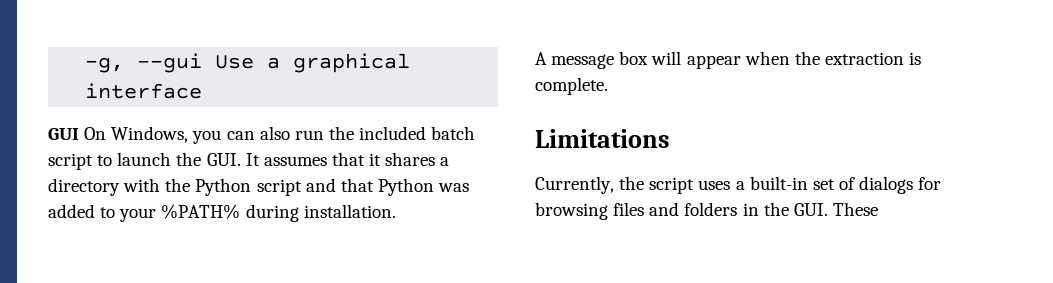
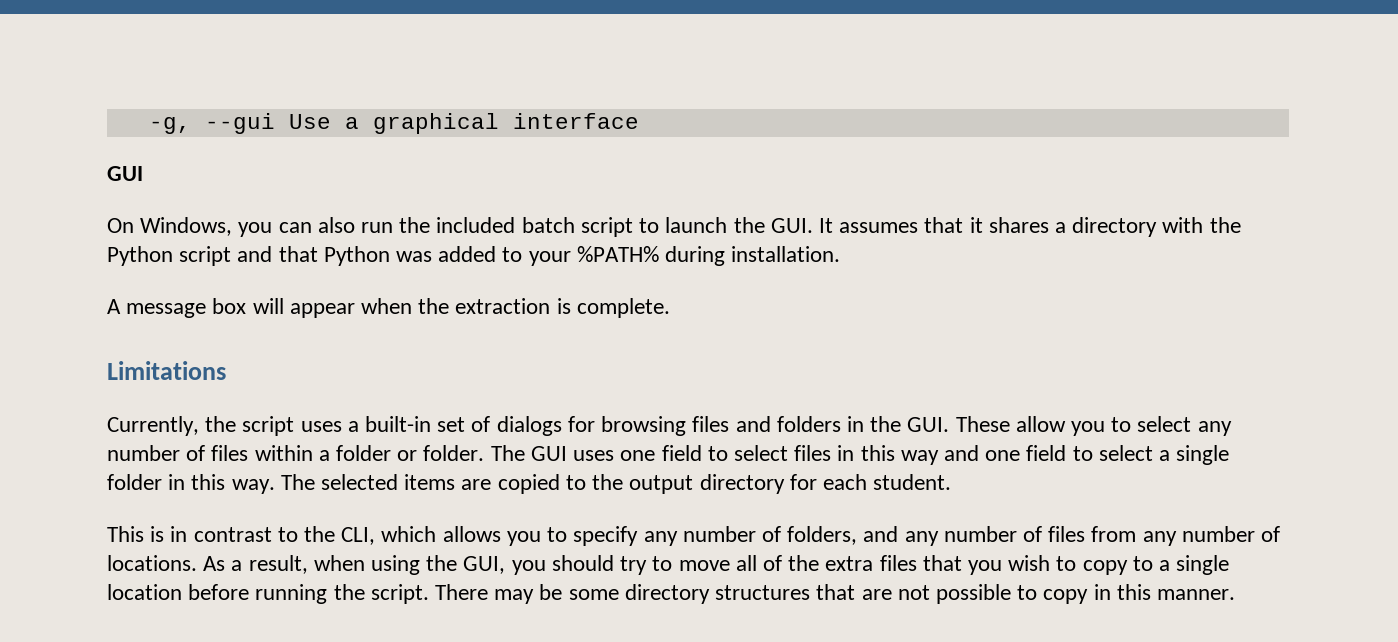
  -g, --gui Use a graphical interface
- GUI On Windows, you can also run the included batch script to launch the GUI. It assumes that it shares a directory with the Python script and that Python was added to your %PATH% during installation.
+ GUI
+ On Windows, you can also run the included batch script to launch the GUI. It assumes that it shares a directory with the Python script and that Python was added to your %PATH% during installation.
- Currently, the script uses a built-in set of dialogs for browsing files and folders in the GUI. These
+ Currently, the script uses a built-in set of dialogs for browsing files and folders in the GUI. These allow you to select any number of files within a folder or folder. The GUI uses one field to select files in this way and one field to select a single folder in this way. The selected items are copied to the output directory for each student.
+ This is in contrast to the CLI, which allows you to specify any number of folders, and any number of files from any number of locations. As a result, when using the GUI, you should try to move all of the extra files that you wish to copy to a single location before running the script. There may be some directory structures that are not possible to copy in this manner.

